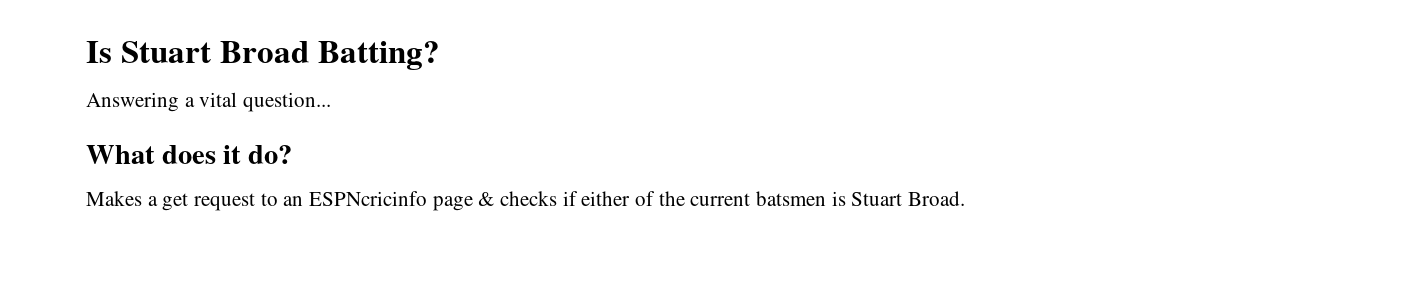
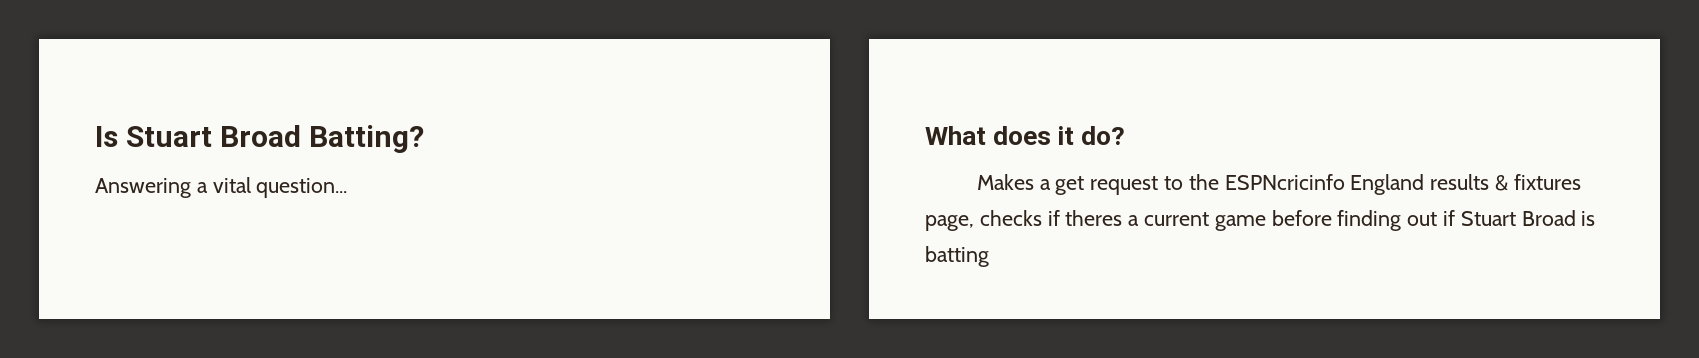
- Makes a get request to an ESPNcricinfo page & checks if either of the current batsmen is Stuart Broad.
+ Makes a get request to the ESPNcricinfo England results & fixtures page, checks if theres a current game before finding out if Stuart Broad is batting

